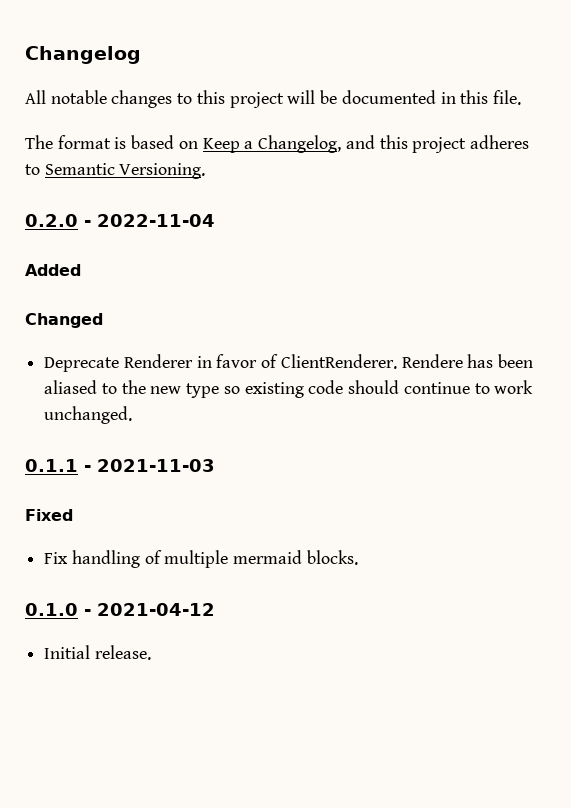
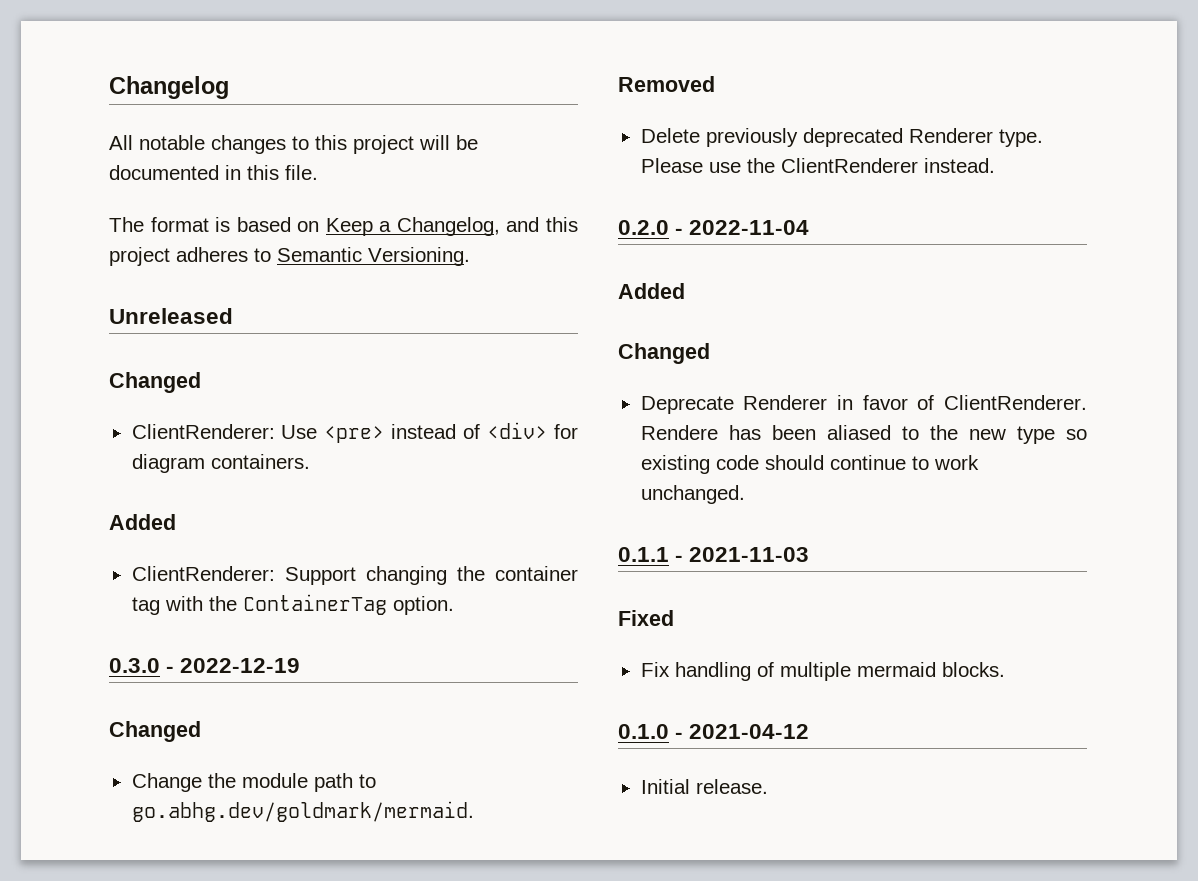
+ Unreleased
+ Changed
+ ClientRenderer: Use <pre> instead of <div> for diagram containers.
+ Added
+ ClientRenderer: Support changing the container tag with the ContainerTag option.
+ 0.3.0 - 2022-12-19
+ Changed
+ Change the module path to go.abhg.dev/goldmark/mermaid.
+ Removed
+ Delete previously deprecated Renderer type. Please use the ClientRenderer instead.

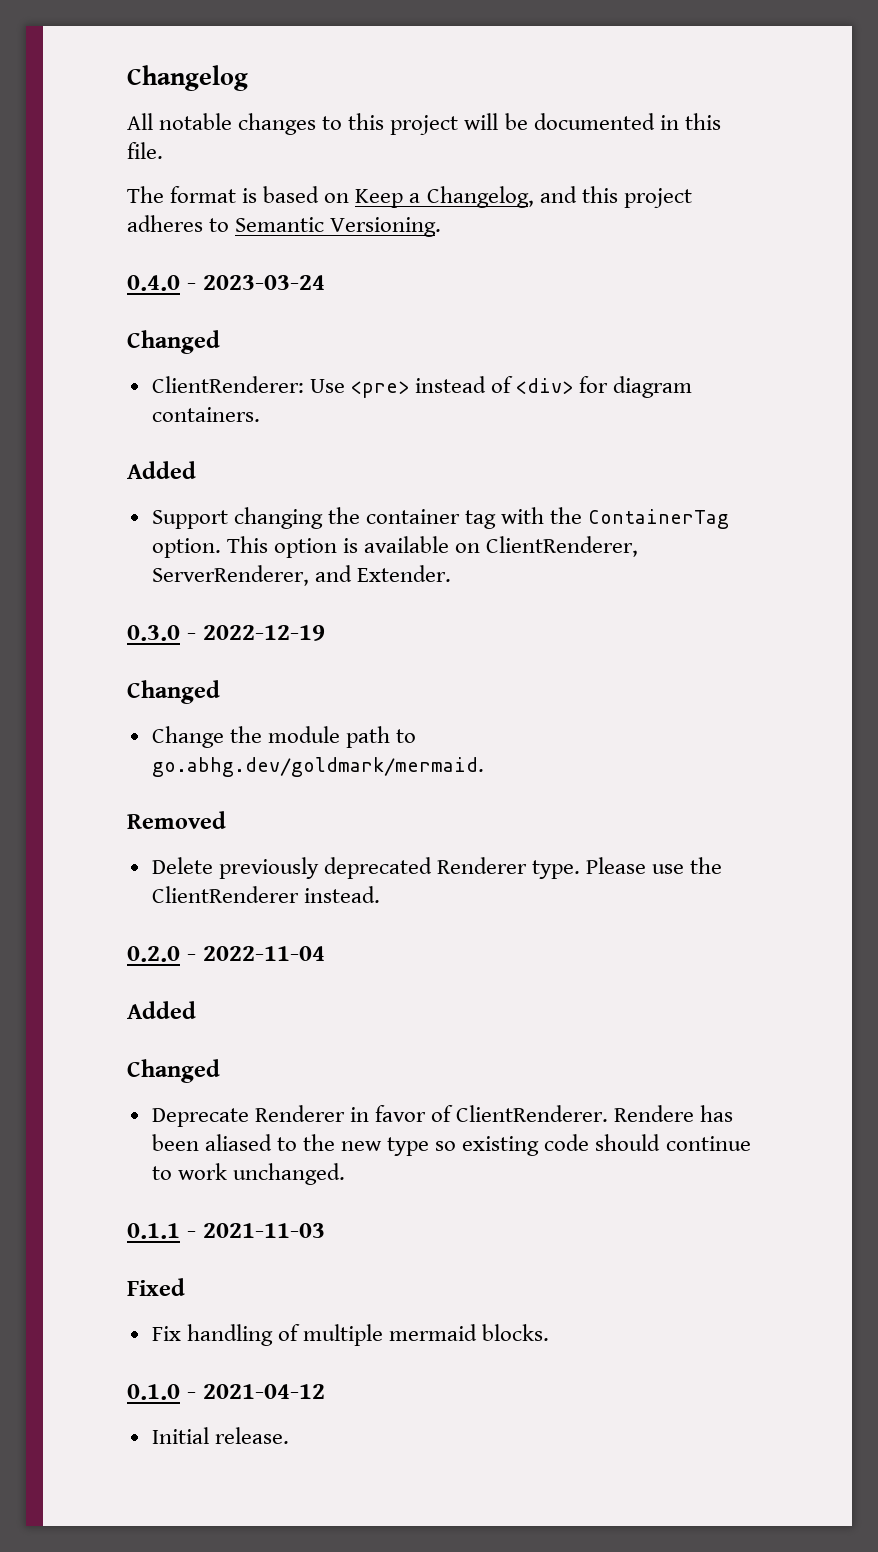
- Unreleased
+ 0.4.0 - 2023-03-24
- ClientRenderer: Support changing the container tag with the ContainerTag option.
+ Support changing the container tag with the ContainerTag option. This option is available on ClientRenderer, ServerRenderer, and Extender.

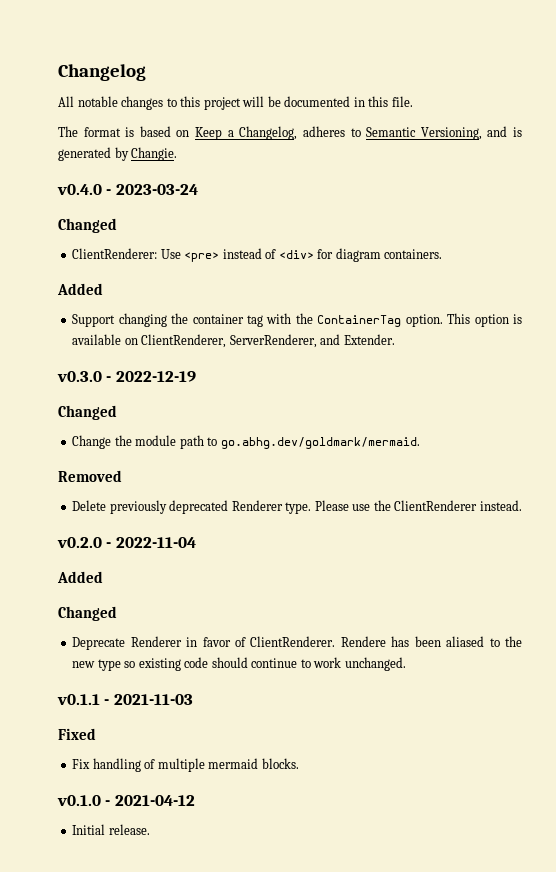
- The format is based on Keep a Changelog, and this project adheres to Semantic Versioning.
- 0.4.0 - 2023-03-24
+ The format is based on Keep a Changelog, adheres to Semantic Versioning, and is generated by Changie.
+ v0.4.0 - 2023-03-24
- 0.3.0 - 2022-12-19
+ v0.3.0 - 2022-12-19
- 0.2.0 - 2022-11-04
+ v0.2.0 - 2022-11-04
- 0.1.1 - 2021-11-03
+ v0.1.1 - 2021-11-03
- 0.1.0 - 2021-04-12
+ v0.1.0 - 2021-04-12

